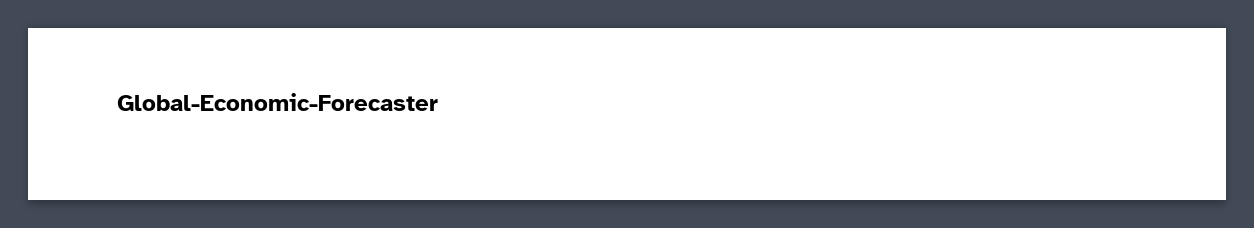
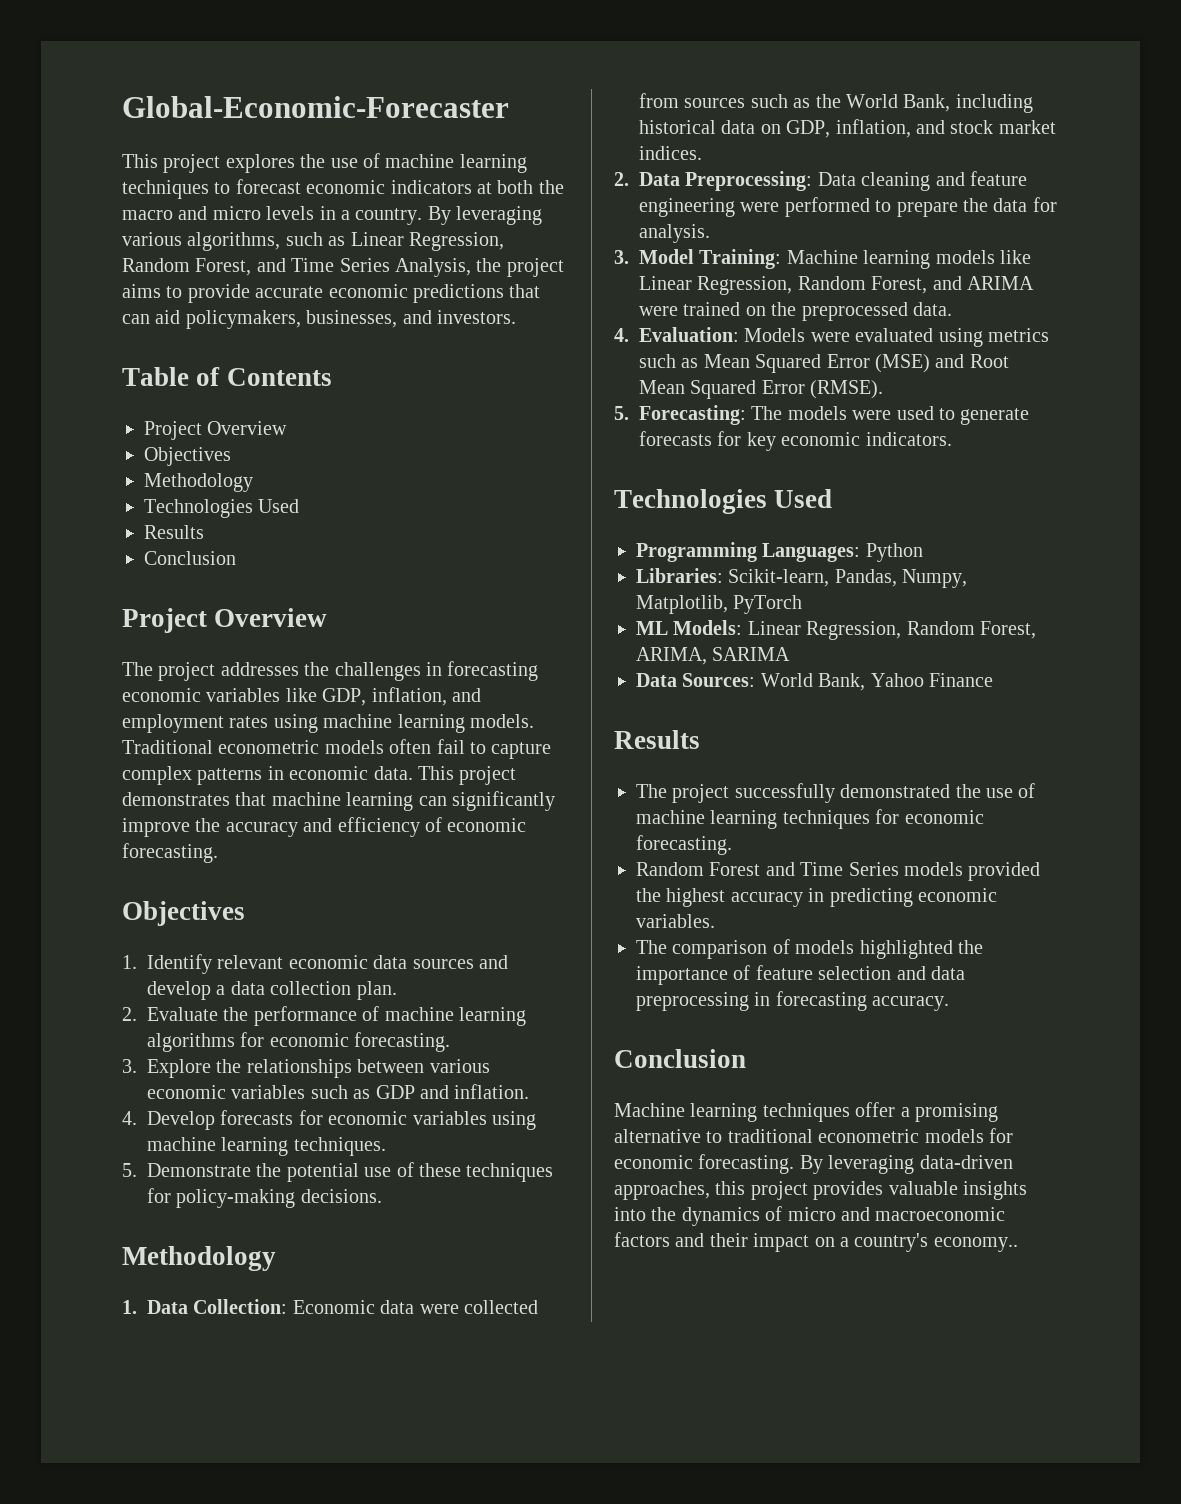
+ This project explores the use of machine learning techniques to forecast economic indicators at both the macro and micro levels in a country. By leveraging various algorithms, such as Linear Regression, Random Forest, and Time Series Analysis, the project aims to provide accurate economic predictions that can aid policymakers, businesses, and investors.
+ Table of Contents
+ Project Overview
+ Objectives
+ Methodology
+ Technologies Used
+ Results
+ Conclusion
+ Project Overview
+ The project addresses the challenges in forecasting economic variables like GDP, inflation, and employment rates using machine learning models. Traditional econometric models often fail to capture complex patterns in economic data. This project demonstrates that machine learning can significantly improve the accuracy and efficiency of economic forecasting.
+ Objectives
+ 1. Identify relevant economic data sources and develop a data collection plan.
+ 2. Evaluate the performance of machine learning algorithms for economic forecasting.
+ 3. Explore the relationships between various economic variables such as GDP and inflation.
+ 4. Develop forecasts for economic variables using machine learning techniques.
+ 5. Demonstrate the potential use of these techniques for policy-making decisions.
+ Methodology
+ 1. Data Collection: Economic data were collected from sources such as the World Bank, including historical data on GDP, inflation, and stock market indices.
+ 2. Data Preprocessing: Data cleaning and feature engineering were performed to prepare the data for analysis.
+ 3. Model Training: Machine learning models like Linear Regression, Random Forest, and ARIMA were trained on the preprocessed data.
+ 4. Evaluation: Models were evaluated using metrics such as Mean Squared Error (MSE) and Root Mean Squared Error (RMSE).
+ 5. Forecasting: The models were used to generate forecasts for key economic indicators.
+ Technologies Used
+ Programming Languages: Python
+ Libraries: Scikit-learn, Pandas, Numpy, Matplotlib, PyTorch
+ ML Models: Linear Regression, Random Forest, ARIMA, SARIMA
+ Data Sources: World Bank, Yahoo Finance
+ Results
+ The project successfully demonstrated the use of machine learning techniques for economic forecasting.
+ Random Forest and Time Series models provided the highest accuracy in predicting economic variables.
+ The comparison of models highlighted the importance of feature selection and data preprocessing in forecasting accuracy.
+ Conclusion
+ Machine learning techniques offer a promising alternative to traditional econometric models for economic forecasting. By leveraging data-driven approaches, this project provides valuable insights into the dynamics of micro and macroeconomic factors and their impact on a country's economy..

